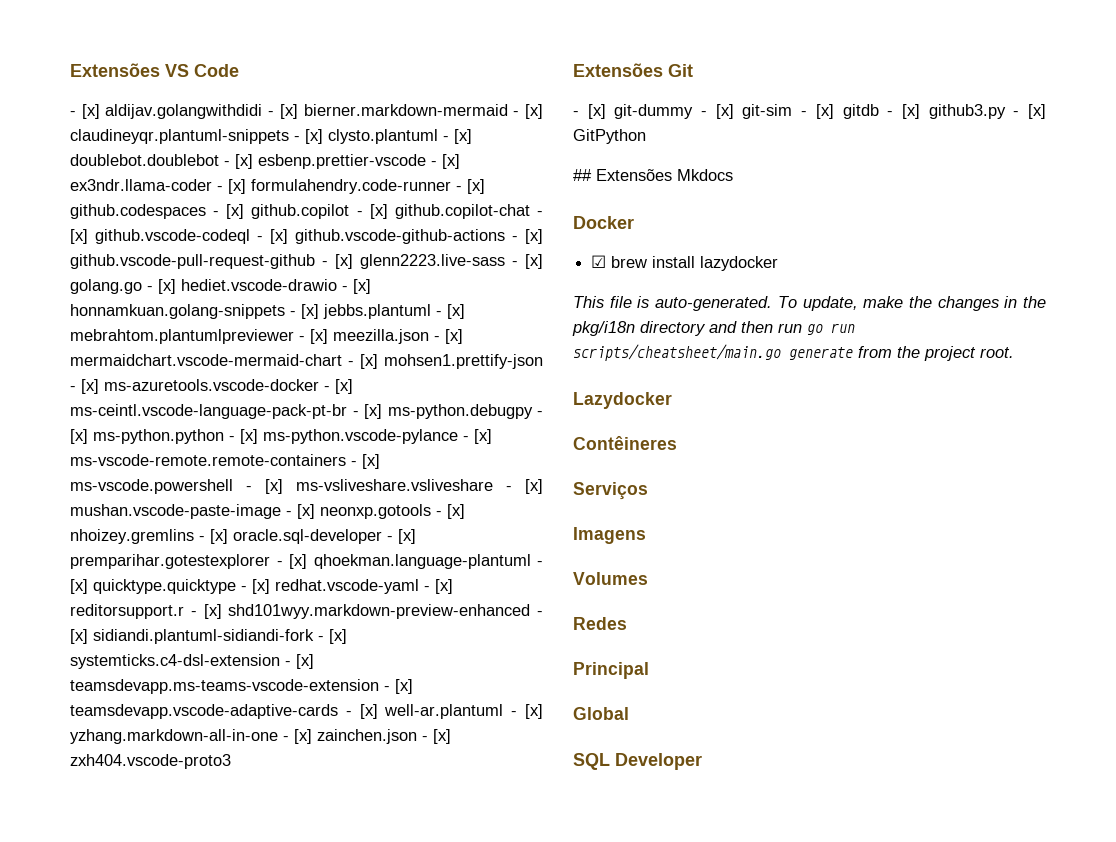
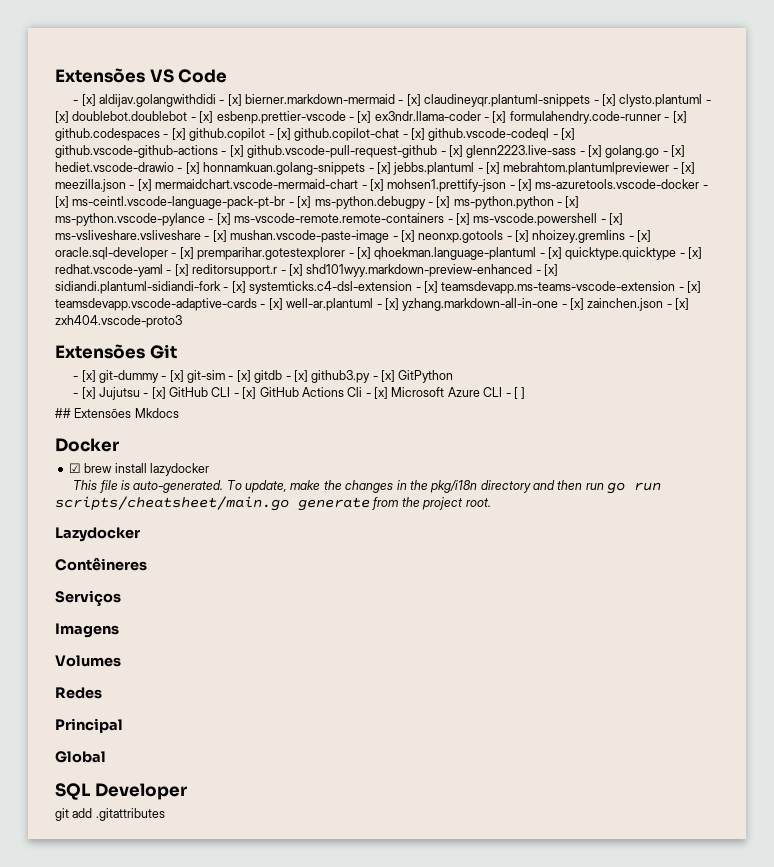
+ - [x] Jujutsu - [x] GitHub CLI - [x] GitHub Actions Cli - [x] Microsoft Azure CLI - [ ]
+ git add .gitattributes

